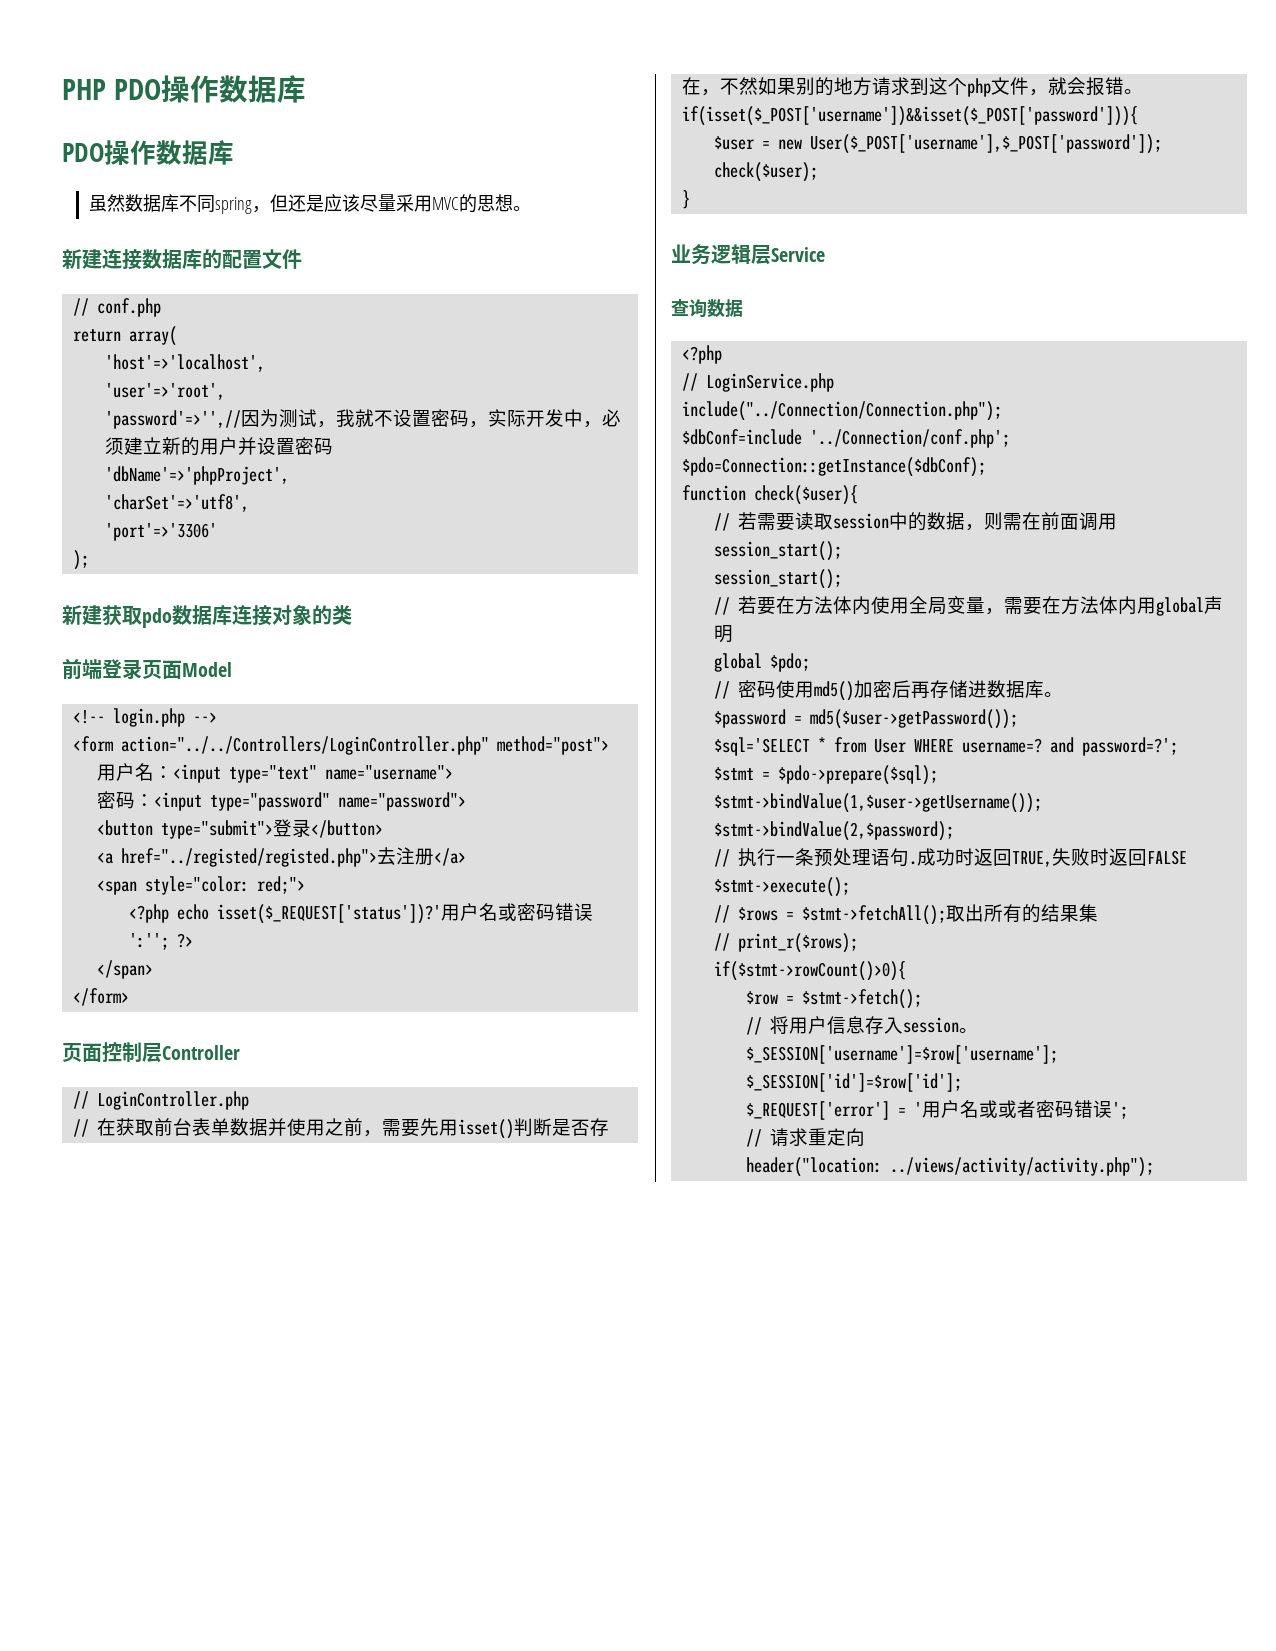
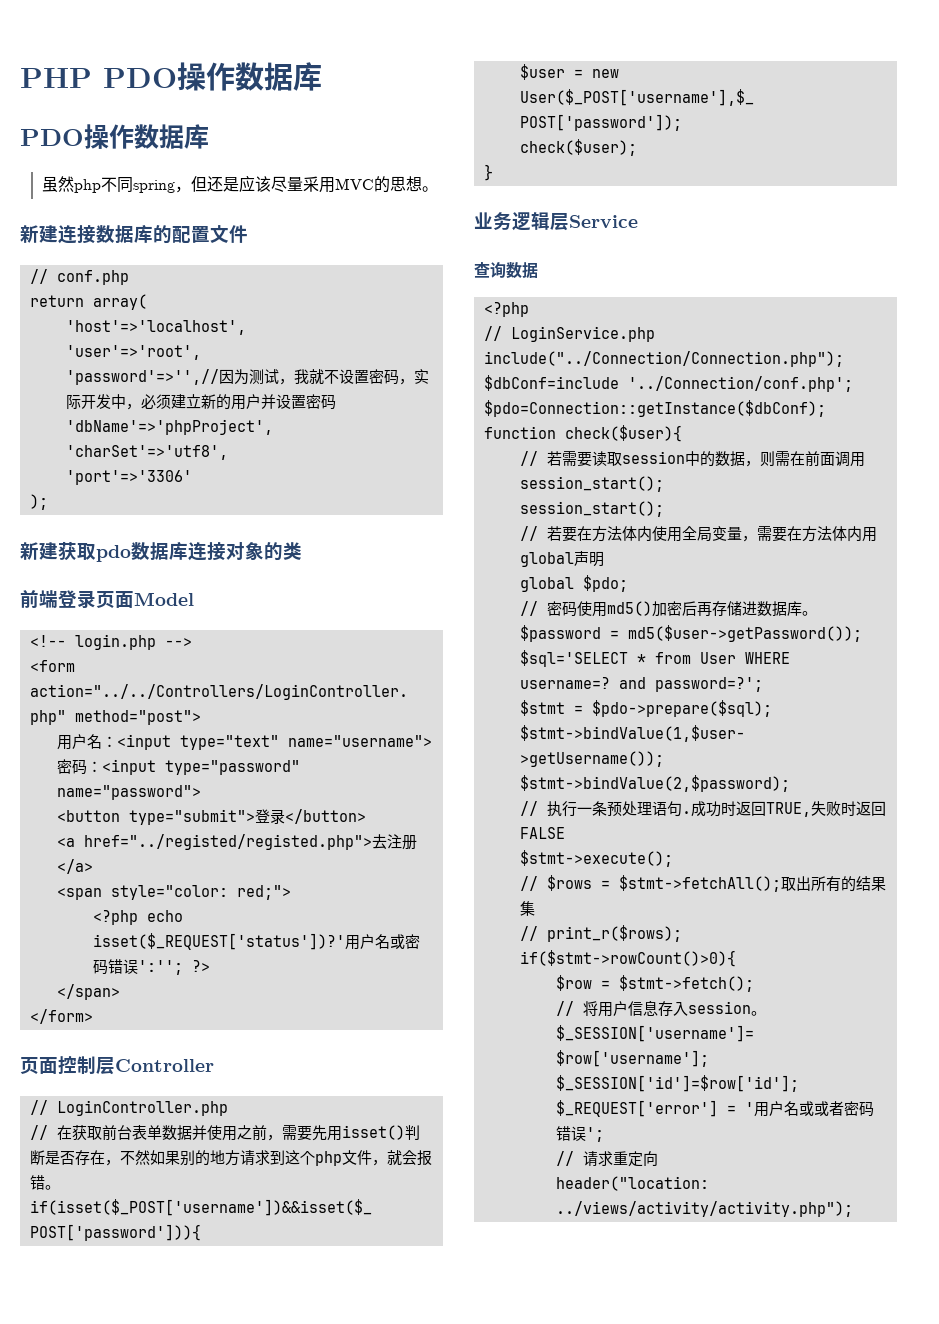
- 虽然数据库不同spring，但还是应该尽量采用MVC的思想。
+ 虽然php不同spring，但还是应该尽量采用MVC的思想。

